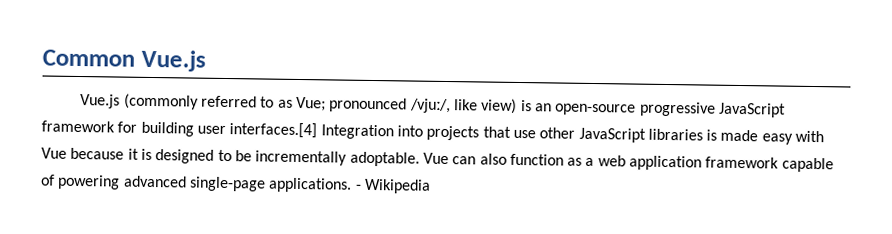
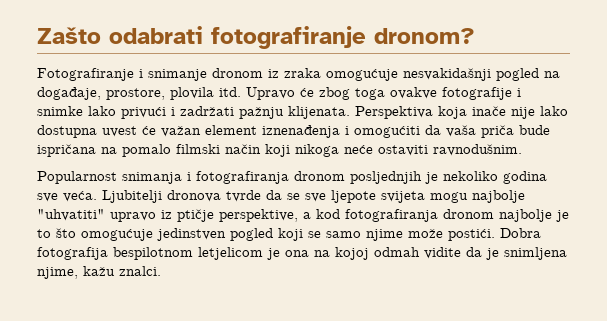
- Common Vue.js
- Vue.js (commonly referred to as Vue; pronounced /vjuː/, like view) is an open-source progressive JavaScript framework for building user interfaces.[4] Integration into projects that use other JavaScript libraries is made easy with Vue because it is designed to be incrementally adoptable. Vue can also function as a web application framework capable of powering advanced single-page applications. - Wikipedia
+ Zašto odabrati fotografiranje dronom?
+ Fotografiranje i snimanje dronom iz zraka omogućuje nesvakidašnji pogled na događaje, prostore, plovila itd. Upravo će zbog toga ovakve fotografije i snimke lako privući i zadržati pažnju klijenata. Perspektiva koja inače nije lako dostupna uvest će važan element iznenađenja i omogućiti da vaša priča bude ispričana na pomalo filmski način koji nikoga neće ostaviti ravnodušnim.
+ Popularnost snimanja i fotografiranja dronom posljednjih je nekoliko godina sve veća. Ljubitelji dronova tvrde da se sve ljepote svijeta mogu najbolje "uhvatiti" upravo iz ptičje perspektive, a kod fotografiranja dronom najbolje je to što omogućuje jedinstven pogled koji se samo njime može postići. Dobra fotografija bespilotnom letjelicom je ona na kojoj odmah vidite da je snimljena njime, kažu znalci.

